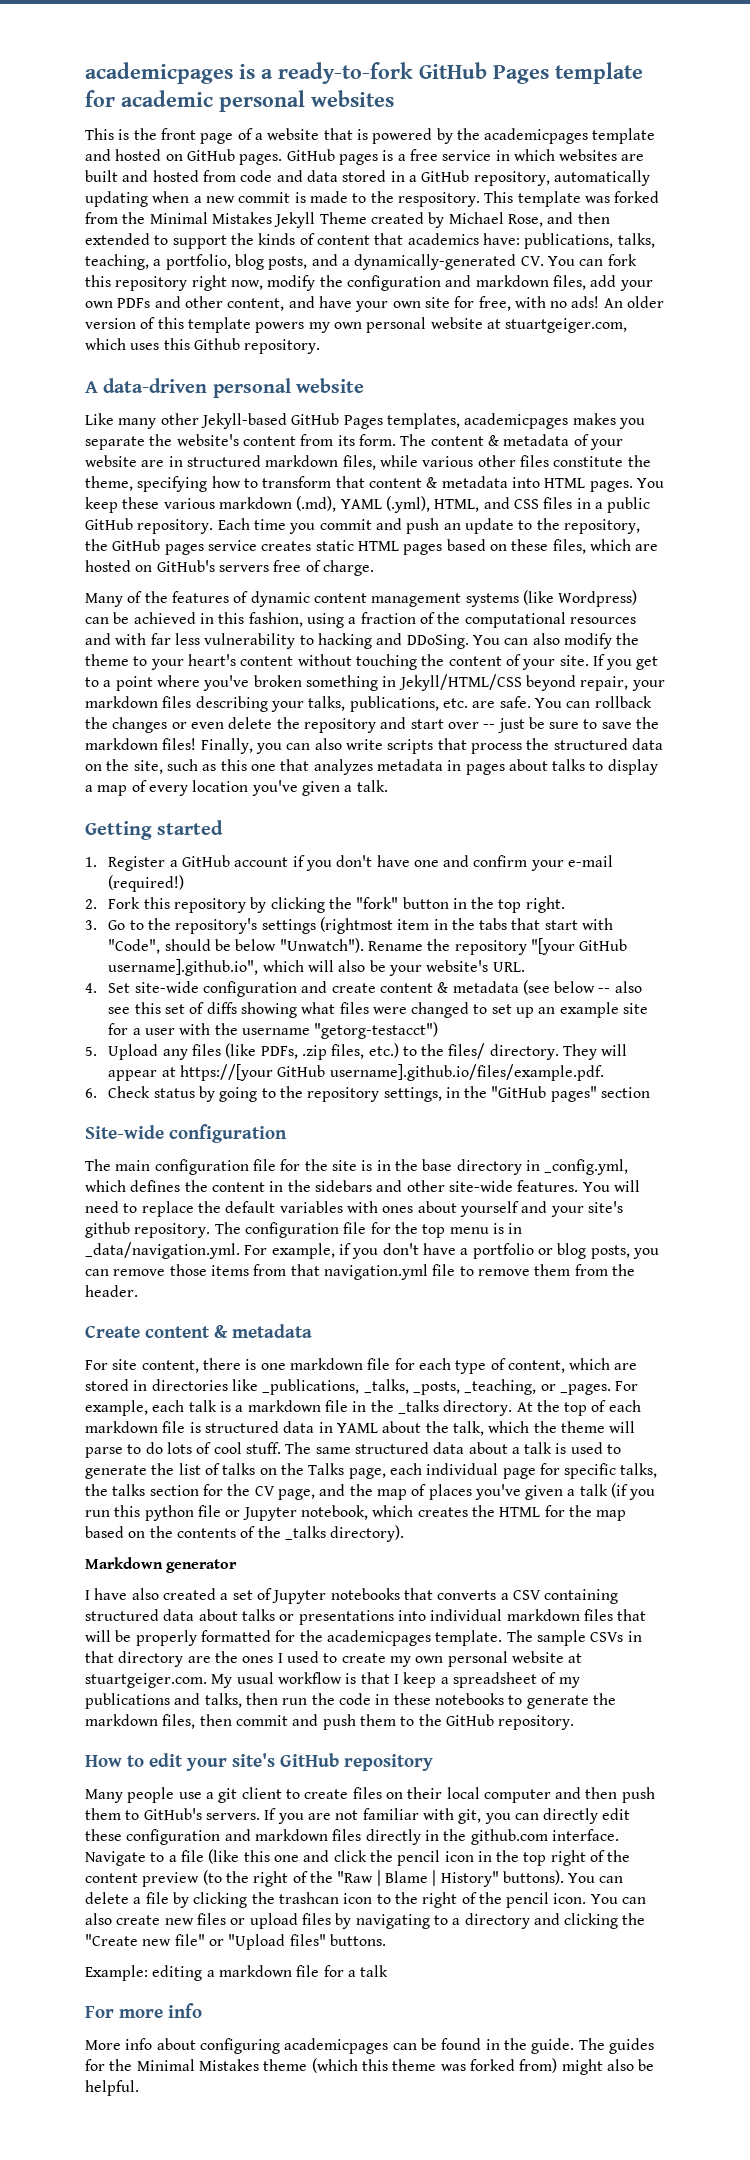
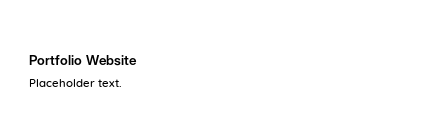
- academicpages is a ready-to-fork GitHub Pages template for academic personal websites
- This is the front page of a website that is powered by the academicpages template and hosted on GitHub pages. GitHub pages is a free service in which websites are built and hosted from code and data stored in a GitHub repository, automatically updating when a new commit is made to the respository. This template was forked from the Minimal Mistakes Jekyll Theme created by Michael Rose, and then extended to support the kinds of content that academics have: publications, talks, teaching, a portfolio, blog posts, and a dynamically-generated CV. You can fork this repository right now, modify the configuration and markdown files, add your own PDFs and other content, and have your own site for free, with no ads! An older version of this template powers my own personal website at stuartgeiger.com, which uses this Github repository.
- A data-driven personal website
- Like many other Jekyll-based GitHub Pages templates, academicpages makes you separate the website's content from its form. The content & metadata of your website are in structured markdown files, while various other files constitute the theme, specifying how to transform that content & metadata into HTML pages. You keep these various markdown (.md), YAML (.yml), HTML, and CSS files in a public GitHub repository. Each time you commit and push an update to the repository, the GitHub pages service creates static HTML pages based on these files, which are hosted on GitHub's servers free of charge.
- Many of the features of dynamic content management systems (like Wordpress) can be achieved in this fashion, using a fraction of the computational resources and with far less vulnerability to hacking and DDoSing. You can also modify the theme to your heart's content without touching the content of your site. If you get to a point where you've broken something in Jekyll/HTML/CSS beyond repair, your markdown files describing your talks, publications, etc. are safe. You can rollback the changes or even delete the repository and start over -- just be sure to save the markdown files! Finally, you can also write scripts that process the structured data on the site, such as this one that analyzes metadata in pages about talks to display a map of every location you've given a talk.
- Getting started
- 1. Register a GitHub account if you don't have one and confirm your e-mail (required!)
- 2. Fork this repository by clicking the "fork" button in the top right.
- 3. Go to the repository's settings (rightmost item in the tabs that start with "Code", should be below "Unwatch"). Rename the repository "[your GitHub username].github.io", which will also be your website's URL.
- 4. Set site-wide configuration and create content & metadata (see below -- also see this set of diffs showing what files were changed to set up an example site for a user with the username "getorg-testacct")
- 5. Upload any files (like PDFs, .zip files, etc.) to the files/ directory. They will appear at https://[your GitHub username].github.io/files/example.pdf.
- 6. Check status by going to the repository settings, in the "GitHub pages" section
- Site-wide configuration
- The main configuration file for the site is in the base directory in _config.yml, which defines the content in the sidebars and other site-wide features. You will need to replace the default variables with ones about yourself and your site's github repository. The configuration file for the top menu is in _data/navigation.yml. For example, if you don't have a portfolio or blog posts, you can remove those items from that navigation.yml file to remove them from the header.
- Create content & metadata
- For site content, there is one markdown file for each type of content, which are stored in directories like _publications, _talks, _posts, _teaching, or _pages. For example, each talk is a markdown file in the _talks directory. At the top of each markdown file is structured data in YAML about the talk, which the theme will parse to do lots of cool stuff. The same structured data about a talk is used to generate the list of talks on the Talks page, each individual page for specific talks, the talks section for the CV page, and the map of places you've given a talk (if you run this python file or Jupyter notebook, which creates the HTML for the map based on the contents of the _talks directory).
- Markdown generator
- I have also created a set of Jupyter notebooks that converts a CSV containing structured data about talks or presentations into individual markdown files that will be properly formatted for the academicpages template. The sample CSVs in that directory are the ones I used to create my own personal website at stuartgeiger.com. My usual workflow is that I keep a spreadsheet of my publications and talks, then run the code in these notebooks to generate the markdown files, then commit and push them to the GitHub repository.
- How to edit your site's GitHub repository
- Many people use a git client to create files on their local computer and then push them to GitHub's servers. If you are not familiar with git, you can directly edit these configuration and markdown files directly in the github.com interface. Navigate to a file (like this one and click the pencil icon in the top right of the content preview (to the right of the "Raw | Blame | History" buttons). You can delete a file by clicking the trashcan icon to the right of the pencil icon. You can also create new files or upload files by navigating to a directory and clicking the "Create new file" or "Upload files" buttons.
- Example: editing a markdown file for a talk
- For more info
- More info about configuring academicpages can be found in the guide. The guides for the Minimal Mistakes theme (which this theme was forked from) might also be helpful.
+ Portfolio Website
+ Placeholder text.

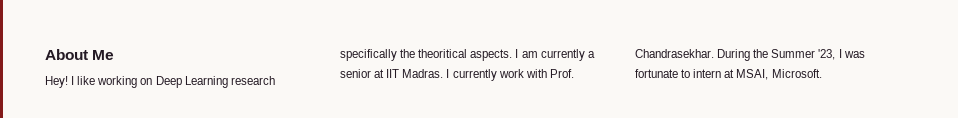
- Portfolio Website
- Placeholder text.
+ About Me
+ Hey! I like working on Deep Learning research specifically the theoritical aspects. I am currently a senior at IIT Madras. I currently work with Prof. Chandrasekhar. During the Summer '23, I was fortunate to intern at MSAI, Microsoft.

